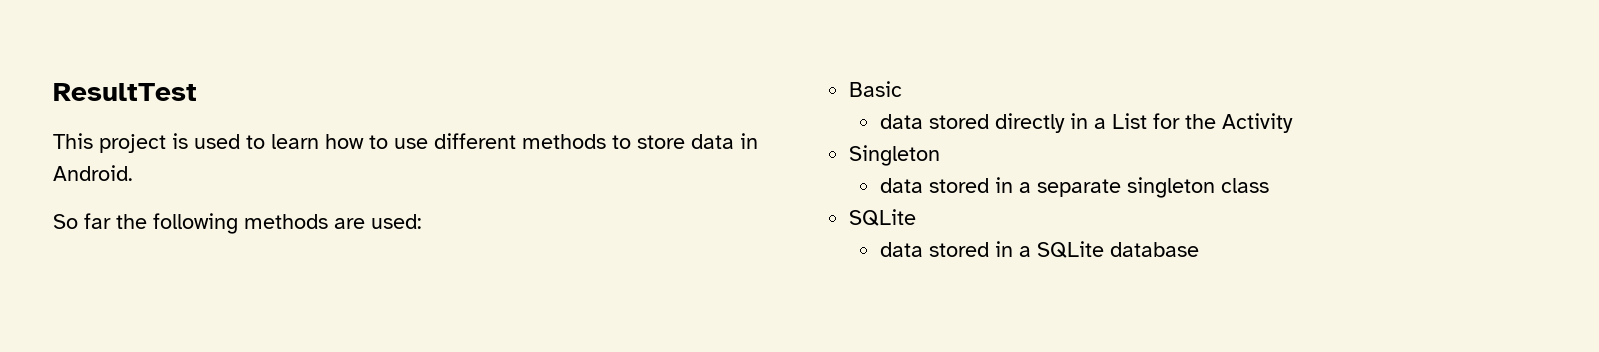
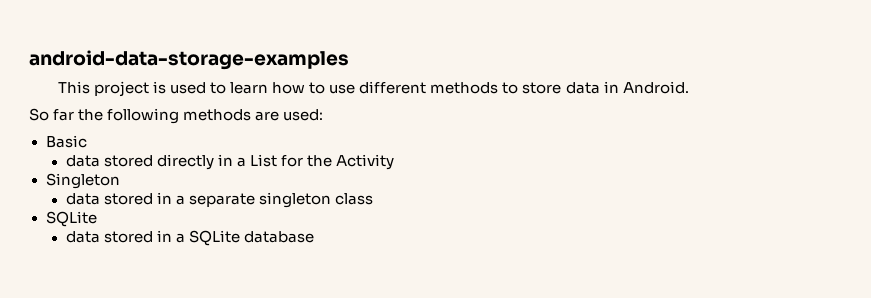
- ResultTest
+ android-data-storage-examples

